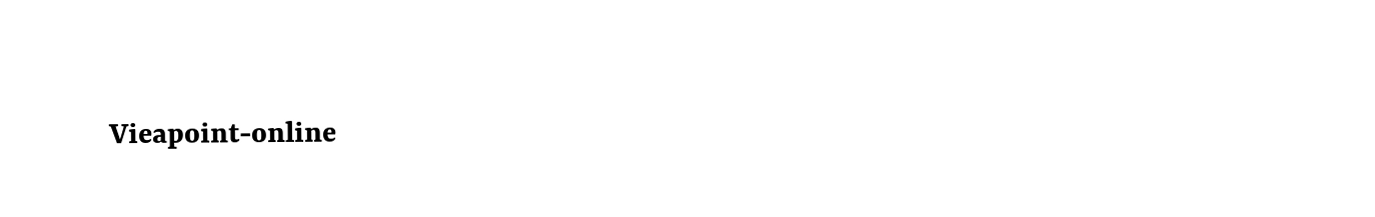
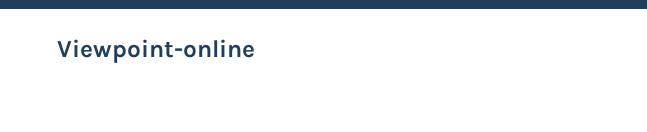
- Vieapoint-online
+ Viewpoint-online

